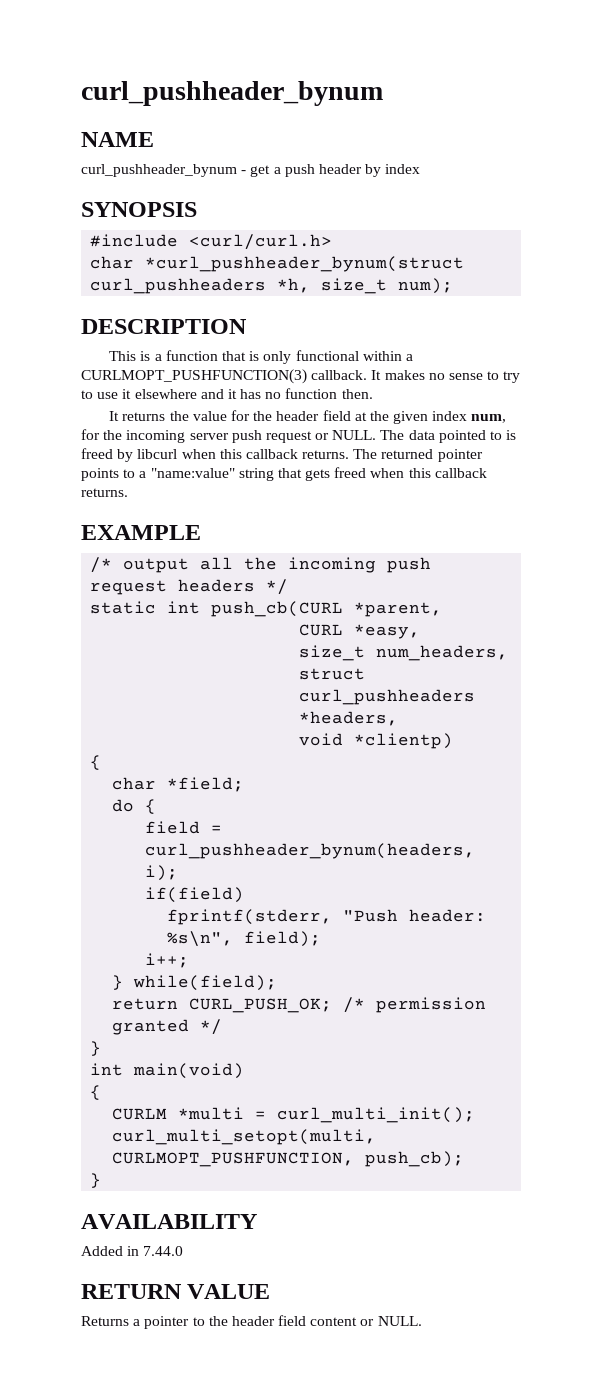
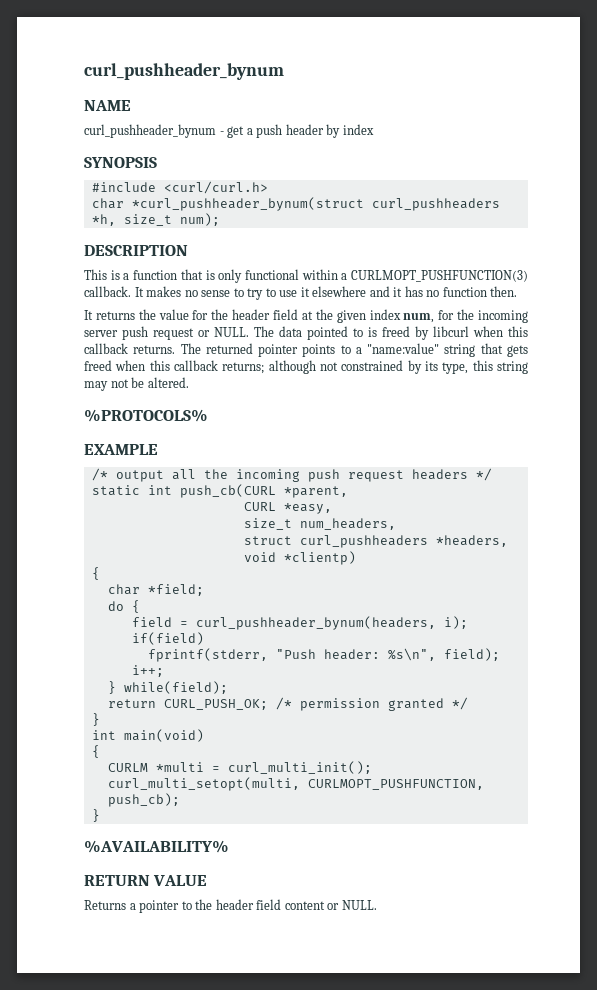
- The returned pointer points to a "name:value" string that gets freed when this callback returns.
+ The returned pointer points to a "name:value" string that gets freed when this callback returns; although not constrained by its type, this string may not be altered.
+ %PROTOCOLS%
- AVAILABILITY
- Added in 7.44.0
+ %AVAILABILITY%

